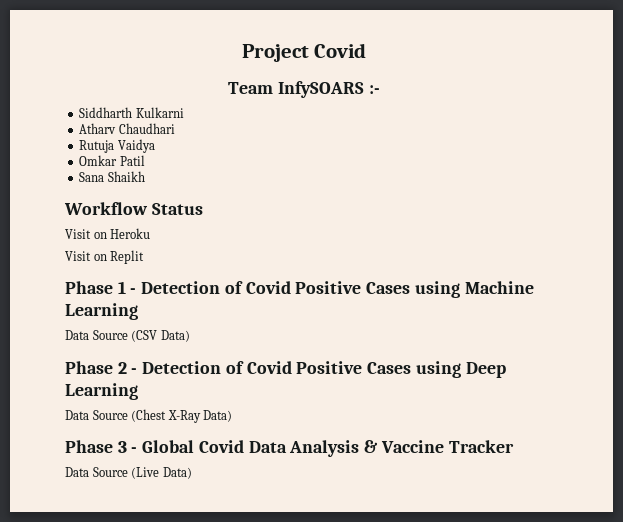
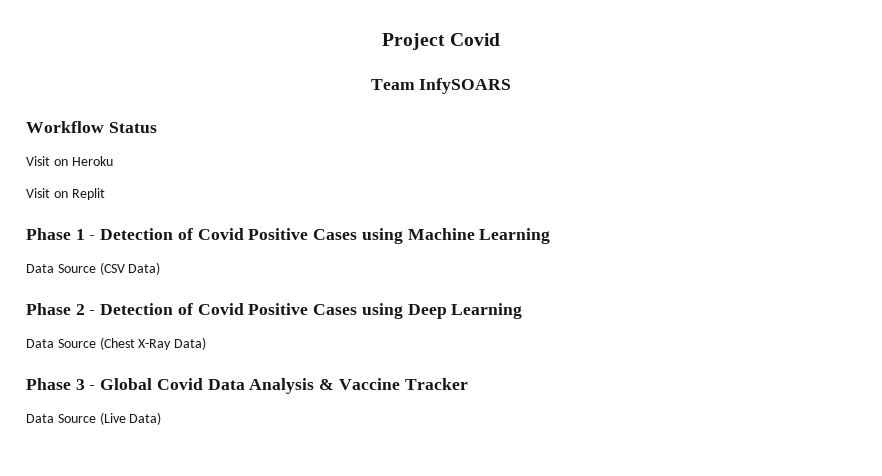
- Team InfySOARS :-
- Siddharth Kulkarni
- Atharv Chaudhari
- Rutuja Vaidya
- Omkar Patil
- Sana Shaikh
+ Team InfySOARS

